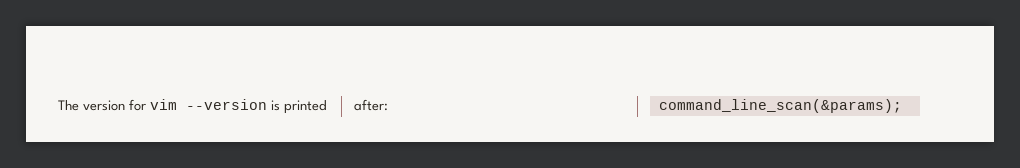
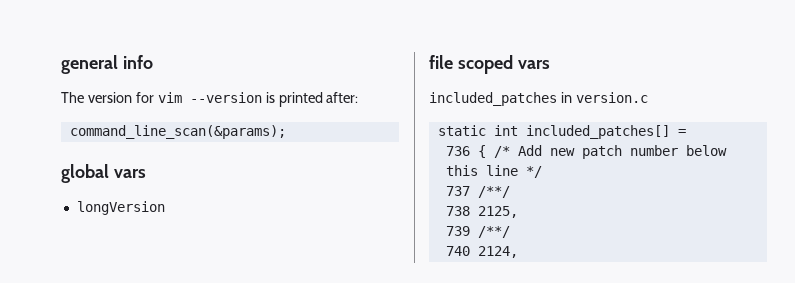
+ general info
+ global vars
+ longVersion
+ file scoped vars
+ included_patches in version.c
+ static int included_patches[] =
+ 736 { /* Add new patch number below this line */
+ 737 /**/
+ 738 2125,
+ 739 /**/
+ 740 2124,

